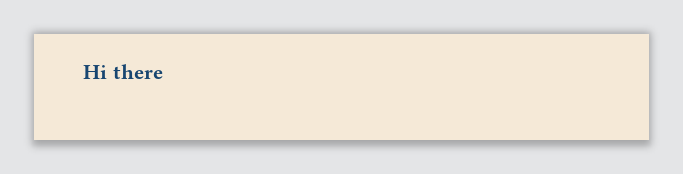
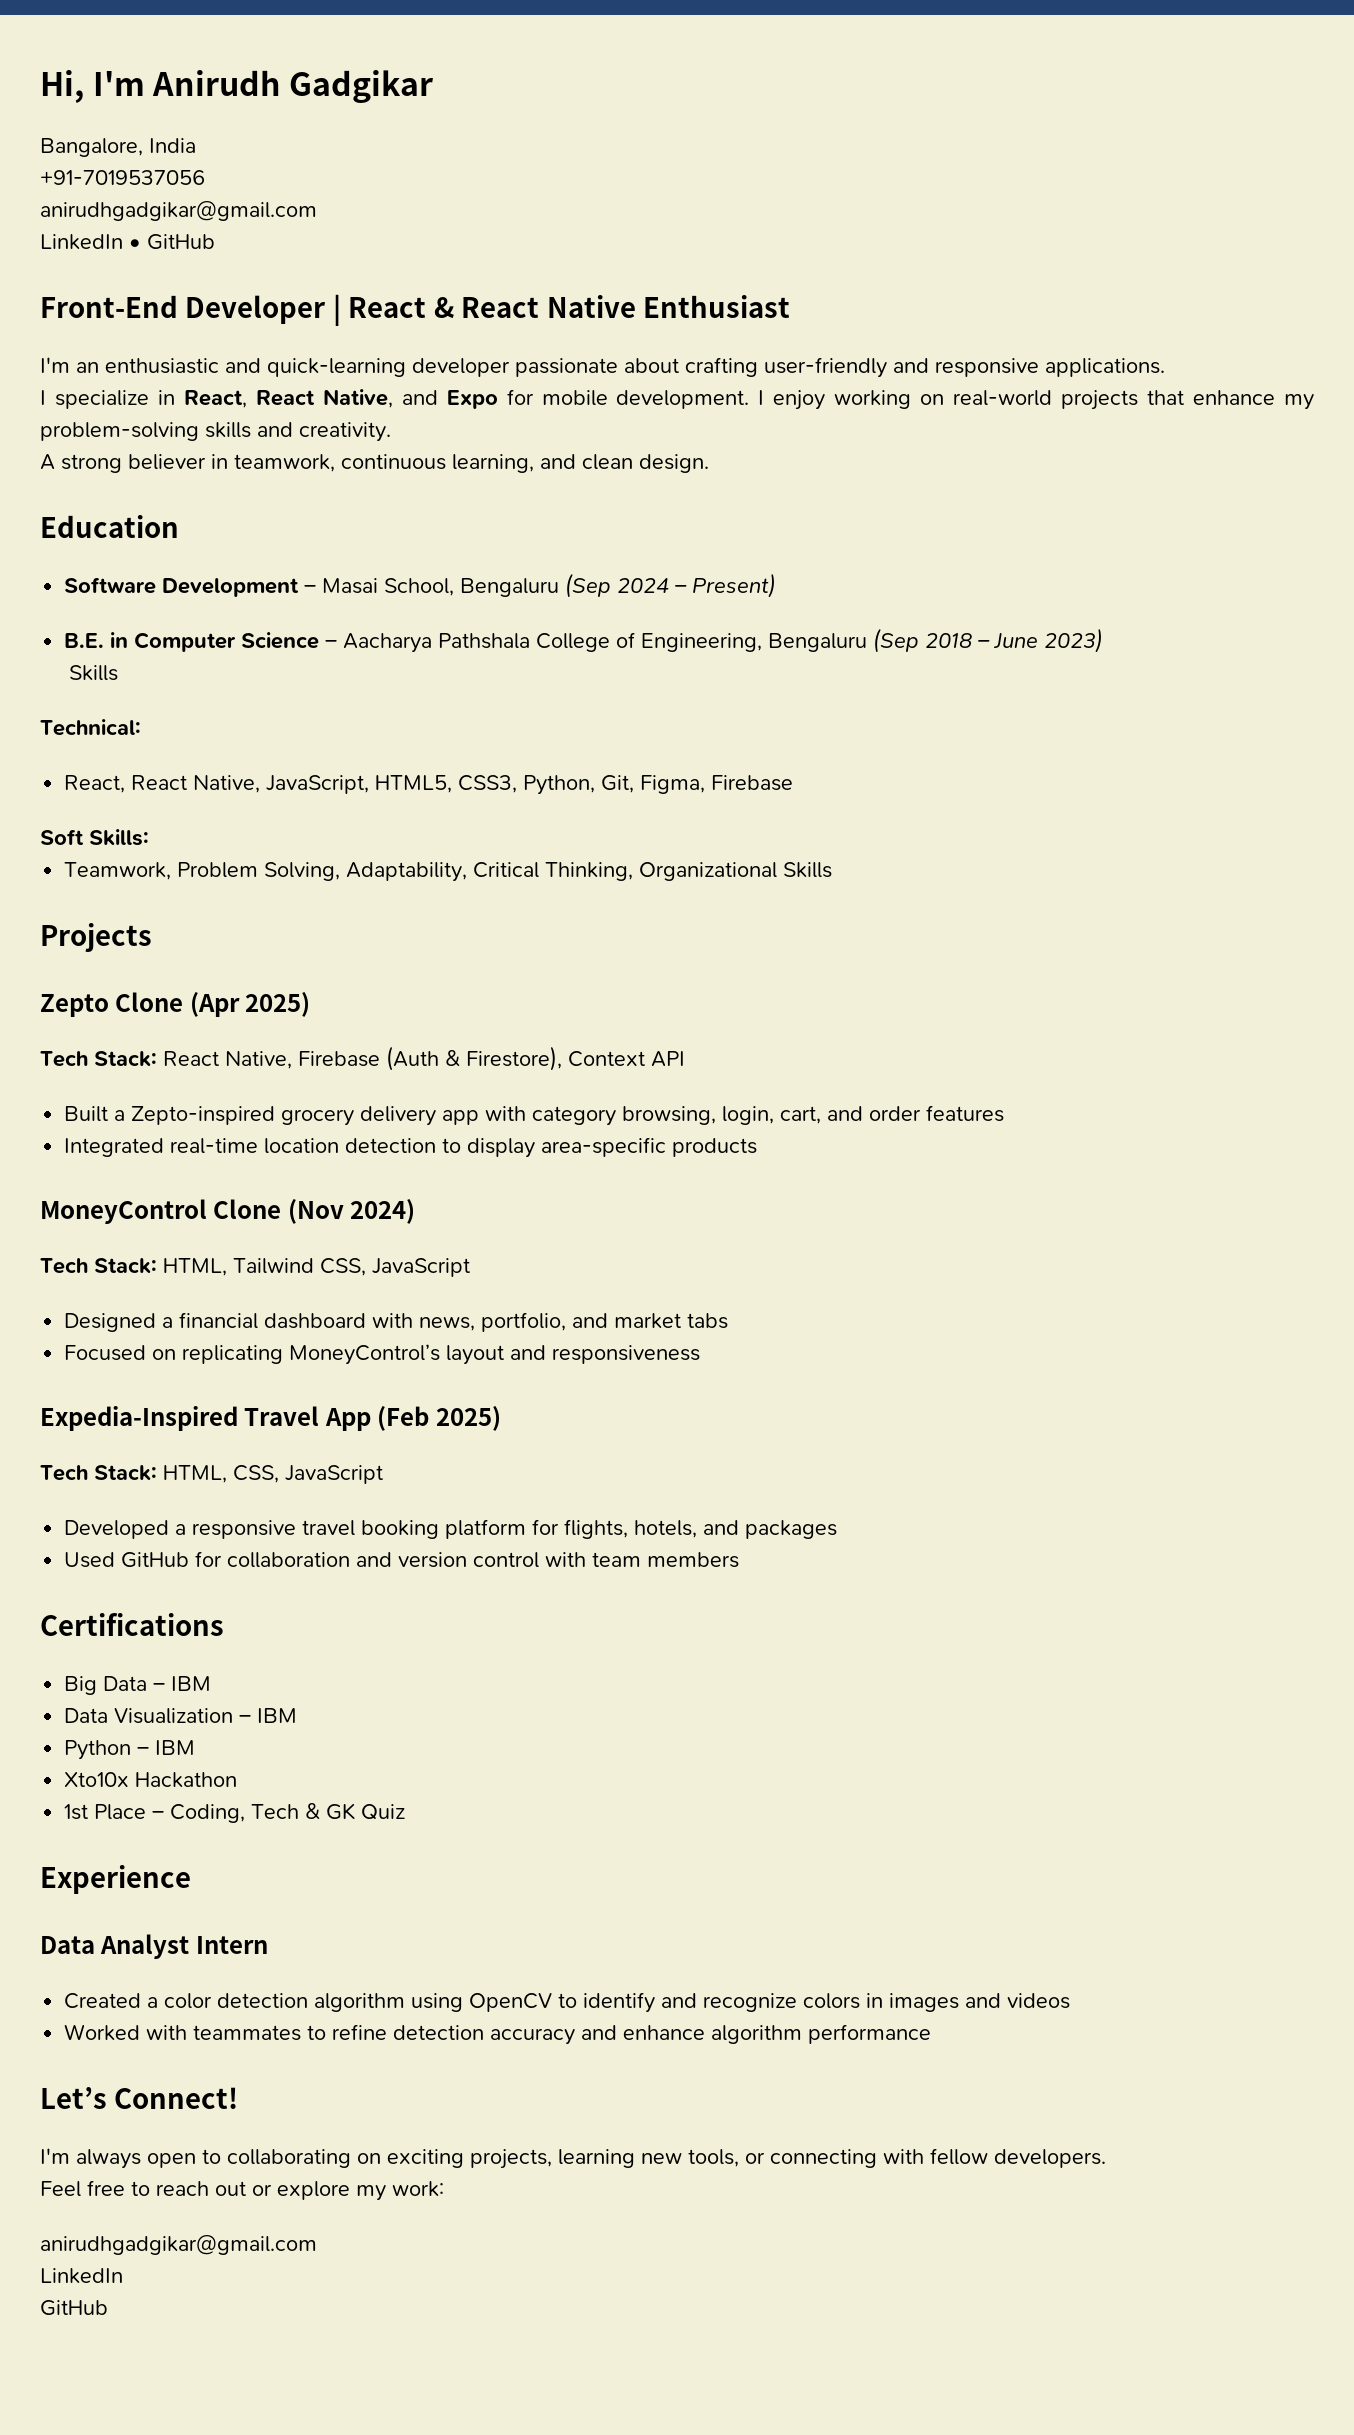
- Hi there
+ Hi, I'm Anirudh Gadgikar
+ Bangalore, India
+ +91-7019537056
+ anirudhgadgikar@gmail.com
+ LinkedIn • GitHub
+ Front-End Developer | React & React Native Enthusiast
+ I'm an enthusiastic and quick-learning developer passionate about crafting user-friendly and responsive applications.
+ I specialize in React, React Native, and Expo for mobile development. I enjoy working on real-world projects that enhance my problem-solving skills and creativity.
+ A strong believer in teamwork, continuous learning, and clean design.
+ Education
+ Software Development – Masai School, Bengaluru (Sep 2024 – Present)
+ B.E. in Computer Science – Aacharya Pathshala College of Engineering, Bengaluru (Sep 2018 – June 2023)
+ Skills
+ Technical:
+ React, React Native, JavaScript, HTML5, CSS3, Python, Git, Figma, Firebase
+ Soft Skills:
+ Teamwork, Problem Solving, Adaptability, Critical Thinking, Organizational Skills
+ Projects
+ Zepto Clone (Apr 2025)
+ Tech Stack: React Native, Firebase (Auth & Firestore), Context API
+ Built a Zepto-inspired grocery delivery app with category browsing, login, cart, and order features
+ Integrated real-time location detection to display area-specific products
+ MoneyControl Clone (Nov 2024)
+ Tech Stack: HTML, Tailwind CSS, JavaScript
+ Designed a financial dashboard with news, portfolio, and market tabs
+ Focused on replicating MoneyControl’s layout and responsiveness
+ Expedia-Inspired Travel App (Feb 2025)
+ Tech Stack: HTML, CSS, JavaScript
+ Developed a responsive travel booking platform for flights, hotels, and packages
+ Used GitHub for collaboration and version control with team members
+ Certifications
+ Big Data – IBM
+ Data Visualization – IBM
+ Python – IBM
+ Xto10x Hackathon
+ 1st Place – Coding, Tech & GK Quiz
+ Experience
+ Data Analyst Intern
+ Created a color detection algorithm using OpenCV to identify and recognize colors in images and videos
+ Worked with teammates to refine detection accuracy and enhance algorithm performance
+ Let’s Connect!
+ I'm always open to collaborating on exciting projects, learning new tools, or connecting with fellow developers.
+ Feel free to reach out or explore my work:
+ anirudhgadgikar@gmail.com
+ LinkedIn
+ GitHub

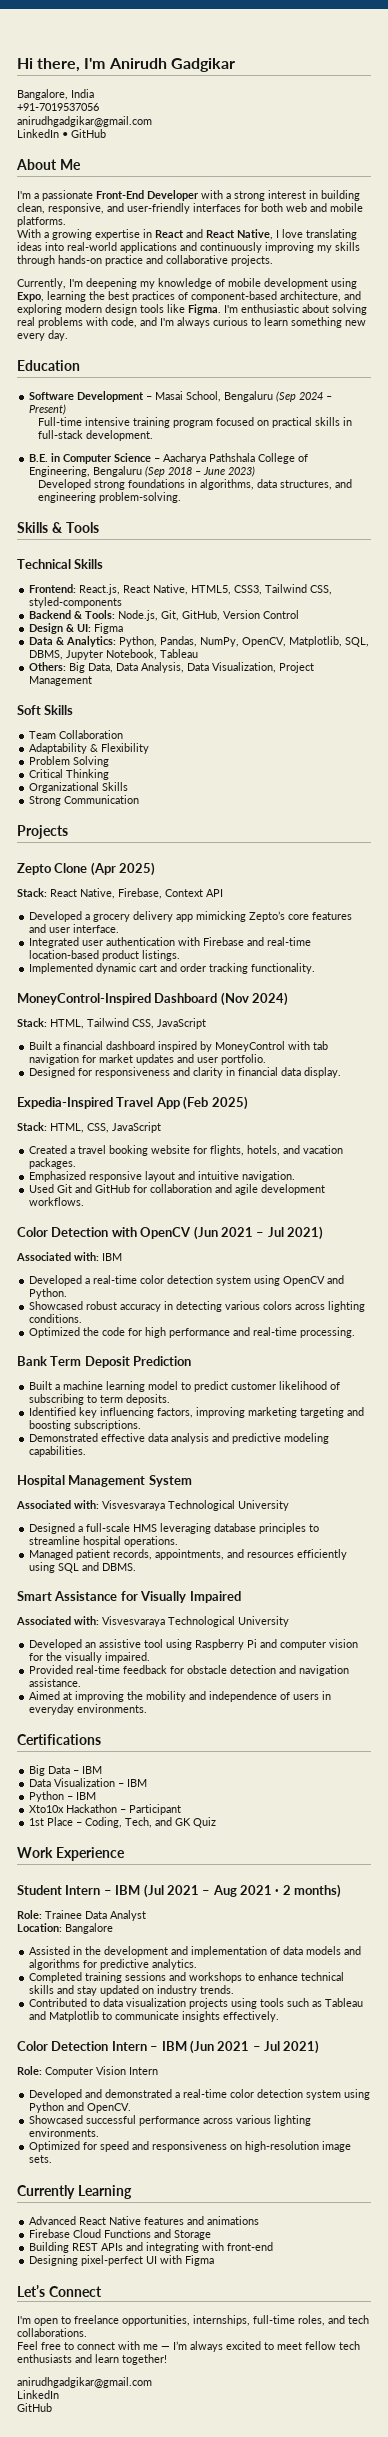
- Hi, I'm Anirudh Gadgikar
+ Hi there, I'm Anirudh Gadgikar
- Front-End Developer | React & React Native Enthusiast
- I'm an enthusiastic and quick-learning developer passionate about crafting user-friendly and responsive applications.
- I specialize in React, React Native, and Expo for mobile development. I enjoy working on real-world projects that enhance my problem-solving skills and creativity.
- A strong believer in teamwork, continuous learning, and clean design.
+ About Me
+ I'm a passionate Front-End Developer with a strong interest in building clean, responsive, and user-friendly interfaces for both web and mobile platforms.
+ With a growing expertise in React and React Native, I love translating ideas into real-world applications and continuously improving my skills through hands-on practice and collaborative projects.
+ Currently, I'm deepening my knowledge of mobile development using Expo, learning the best practices of component-based architecture, and exploring modern design tools like Figma. I'm enthusiastic about solving real problems with code, and I'm always curious to learn something new every day.
+ Full-time intensive training program focused on practical skills in full-stack development.
  B.E. in Computer Science – Aacharya Pathshala College of Engineering, Bengaluru (Sep 2018 – June 2023)
- Skills
- Technical:
- React, React Native, JavaScript, HTML5, CSS3, Python, Git, Figma, Firebase
- Soft Skills:
- Teamwork, Problem Solving, Adaptability, Critical Thinking, Organizational Skills
+ Developed strong foundations in algorithms, data structures, and engineering problem-solving.
+ Skills & Tools
+ Technical Skills
+ Frontend: React.js, React Native, HTML5, CSS3, Tailwind CSS, styled-components
+ Backend & Tools: Node.js, Git, GitHub, Version Control
+ Design & UI: Figma
+ Data & Analytics: Python, Pandas, NumPy, OpenCV, Matplotlib, SQL, DBMS, Jupyter Notebook, Tableau
+ Others: Big Data, Data Analysis, Data Visualization, Project Management
+ Soft Skills
+ Team Collaboration
+ Adaptability & Flexibility
+ Problem Solving
+ Critical Thinking
+ Organizational Skills
+ Strong Communication
- Tech Stack: React Native, Firebase (Auth & Firestore), Context API
- Built a Zepto-inspired grocery delivery app with category browsing, login, cart, and order features
- Integrated real-time location detection to display area-specific products
- MoneyControl Clone (Nov 2024)
+ Stack: React Native, Firebase, Context API
+ Developed a grocery delivery app mimicking Zepto’s core features and user interface.
+ Integrated user authentication with Firebase and real-time location-based product listings.
+ Implemented dynamic cart and order tracking functionality.
+ MoneyControl-Inspired Dashboard (Nov 2024)
- Tech Stack: HTML, Tailwind CSS, JavaScript
+ Stack: HTML, Tailwind CSS, JavaScript
- Designed a financial dashboard with news, portfolio, and market tabs
- Focused on replicating MoneyControl’s layout and responsiveness
+ Built a financial dashboard inspired by MoneyControl with tab navigation for market updates and user portfolio.
+ Designed for responsiveness and clarity in financial data display.
- Tech Stack: HTML, CSS, JavaScript
+ Stack: HTML, CSS, JavaScript
- Developed a responsive travel booking platform for flights, hotels, and packages
+ Created a travel booking website for flights, hotels, and vacation packages.
+ Emphasized responsive layout and intuitive navigation.
- Used GitHub for collaboration and version control with team members
+ Used Git and GitHub for collaboration and agile development workflows.
+ Color Detection with OpenCV (Jun 2021 – Jul 2021)
+ Associated with: IBM
+ Developed a real-time color detection system using OpenCV and Python.
+ Showcased robust accuracy in detecting various colors across lighting conditions.
+ Optimized the code for high performance and real-time processing.
+ Bank Term Deposit Prediction
+ Built a machine learning model to predict customer likelihood of subscribing to term deposits.
+ Identified key influencing factors, improving marketing targeting and boosting subscriptions.
+ Demonstrated effective data analysis and predictive modeling capabilities.
+ Hospital Management System
+ Associated with: Visvesvaraya Technological University
+ Designed a full-scale HMS leveraging database principles to streamline hospital operations.
+ Managed patient records, appointments, and resources efficiently using SQL and DBMS.
+ Smart Assistance for Visually Impaired
+ Associated with: Visvesvaraya Technological University
+ Developed an assistive tool using Raspberry Pi and computer vision for the visually impaired.
+ Provided real-time feedback for obstacle detection and navigation assistance.
+ Aimed at improving the mobility and independence of users in everyday environments.
- Xto10x Hackathon
+ Xto10x Hackathon – Participant
- 1st Place – Coding, Tech & GK Quiz
+ 1st Place – Coding, Tech, and GK Quiz
- Experience
+ Work Experience
- Data Analyst Intern
- Created a color detection algorithm using OpenCV to identify and recognize colors in images and videos
- Worked with teammates to refine detection accuracy and enhance algorithm performance
+ Student Intern – IBM (Jul 2021 – Aug 2021 · 2 months)
+ Role: Trainee Data Analyst
+ Location: Bangalore
+ Assisted in the development and implementation of data models and algorithms for predictive analytics.
+ Completed training sessions and workshops to enhance technical skills and stay updated on industry trends.
+ Contributed to data visualization projects using tools such as Tableau and Matplotlib to communicate insights effectively.
+ Color Detection Intern – IBM (Jun 2021 – Jul 2021)
+ Role: Computer Vision Intern
+ Developed and demonstrated a real-time color detection system using Python and OpenCV.
+ Showcased successful performance across various lighting environments.
+ Optimized for speed and responsiveness on high-resolution image sets.
+ Currently Learning
+ Advanced React Native features and animations
+ Firebase Cloud Functions and Storage
+ Building REST APIs and integrating with front-end
+ Designing pixel-perfect UI with Figma
- Let’s Connect!
- I'm always open to collaborating on exciting projects, learning new tools, or connecting with fellow developers.
- Feel free to reach out or explore my work:
+ Let’s Connect
+ I'm open to freelance opportunities, internships, full-time roles, and tech collaborations.
+ Feel free to connect with me — I’m always excited to meet fellow tech enthusiasts and learn together!

